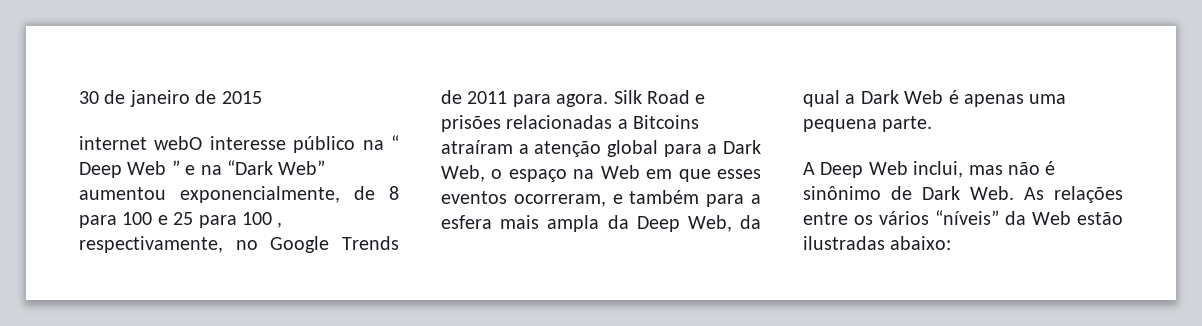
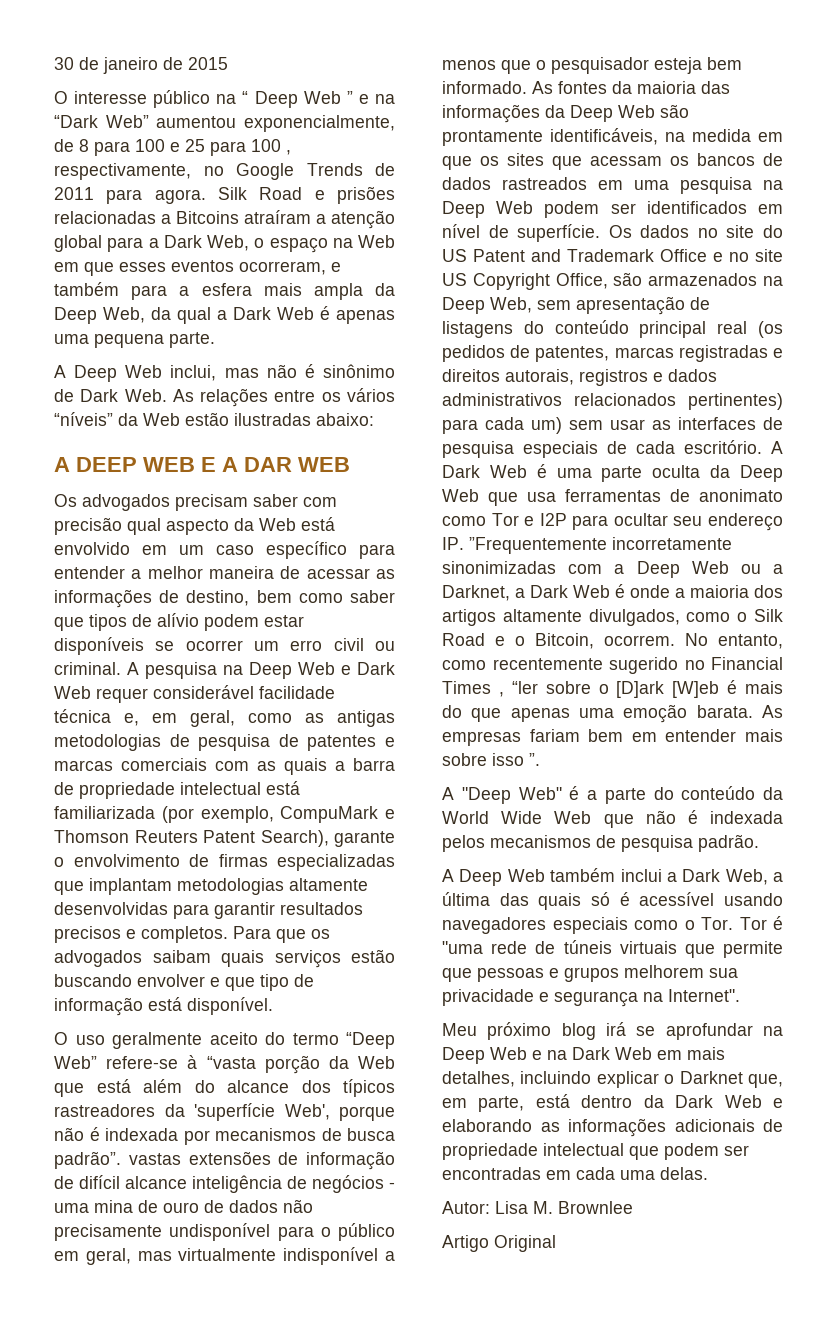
- internet webO interesse público na “ Deep Web ” e na “Dark Web” aumentou exponencialmente, de 8 para 100 e 25 para 100 , respectivamente, no Google Trends de 2011 para agora.
+ O interesse público na “ Deep Web ” e na “Dark Web” aumentou exponencialmente, de 8 para 100 e 25 para 100 , respectivamente, no Google Trends de 2011 para agora.
+ A DEEP WEB E A DAR WEB
+ Os advogados precisam saber com precisão qual aspecto da Web está envolvido em um caso específico para entender a melhor maneira de acessar as informações de destino, bem como saber que tipos de alívio podem estar disponíveis se ocorrer um erro civil ou criminal. A pesquisa na Deep Web e Dark Web requer considerável facilidade técnica e, em geral, como as antigas metodologias de pesquisa de patentes e marcas comerciais com as quais a barra de propriedade intelectual está familiarizada (por exemplo, CompuMark e Thomson Reuters Patent Search), garante o envolvimento de firmas especializadas que implantam metodologias altamente desenvolvidas para garantir resultados precisos e completos. Para que os advogados saibam quais serviços estão buscando envolver e que tipo de informação está disponível.
+ O uso geralmente aceito do termo “Deep Web” refere-se à “vasta porção da Web que está além do alcance dos típicos rastreadores da 'superfície Web', porque não é indexada por mecanismos de busca padrão”. vastas extensões de informação de difícil alcance inteligência de negócios - uma mina de ouro de dados não precisamente undisponível para o público em geral, mas virtualmente indisponível a menos que o pesquisador esteja bem informado. As fontes da maioria das informações da Deep Web são prontamente identificáveis, na medida em que os sites que acessam os bancos de dados rastreados em uma pesquisa na Deep Web podem ser identificados em nível de superfície. Os dados no site do US Patent and Trademark Office e no site US Copyright Office, são armazenados na Deep Web, sem apresentação de listagens do conteúdo principal real (os pedidos de patentes, marcas registradas e direitos autorais, registros e dados administrativos relacionados pertinentes) para cada um) sem usar as interfaces de pesquisa especiais de cada escritório. A Dark Web é uma parte oculta da Deep Web que usa ferramentas de anonimato como Tor e I2P para ocultar seu endereço IP. ”Frequentemente incorretamente sinonimizadas com a Deep Web ou a Darknet, a Dark Web é onde a maioria dos artigos altamente divulgados, como o Silk Road e o Bitcoin, ocorrem. No entanto, como recentemente sugerido no Financial Times , “ler sobre o [D]ark [W]eb é mais do que apenas uma emoção barata. As empresas fariam bem em entender mais sobre isso ”.
+ A "Deep Web" é a parte do conteúdo da World Wide Web que não é indexada pelos mecanismos de pesquisa padrão.
+ A Deep Web também inclui a Dark Web, a última das quais só é acessível usando navegadores especiais como o Tor. Tor é "uma rede de túneis virtuais que permite que pessoas e grupos melhorem sua privacidade e segurança na Internet".
+ Meu próximo blog irá se aprofundar na Deep Web e na Dark Web em mais detalhes, incluindo explicar o Darknet que, em parte, está dentro da Dark Web e elaborando as informações adicionais de propriedade intelectual que podem ser encontradas em cada uma delas.
+ Autor: Lisa M. Brownlee
+ Artigo Original

